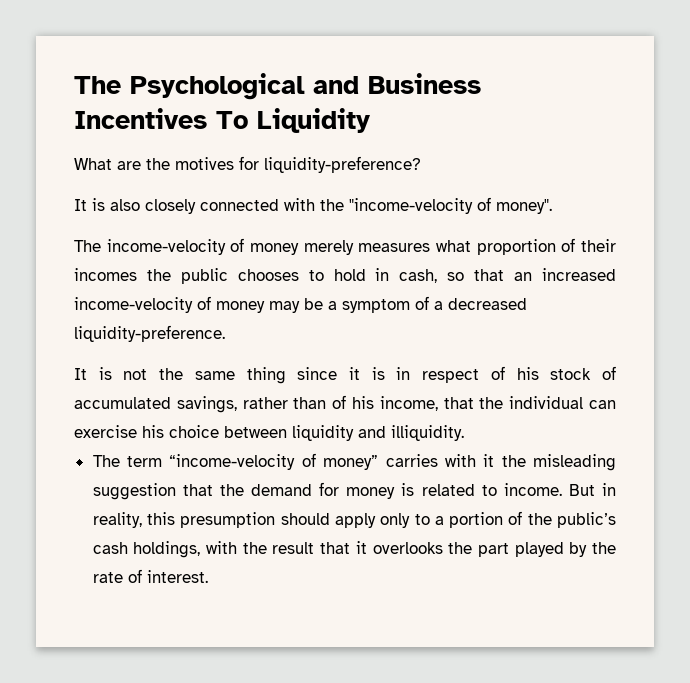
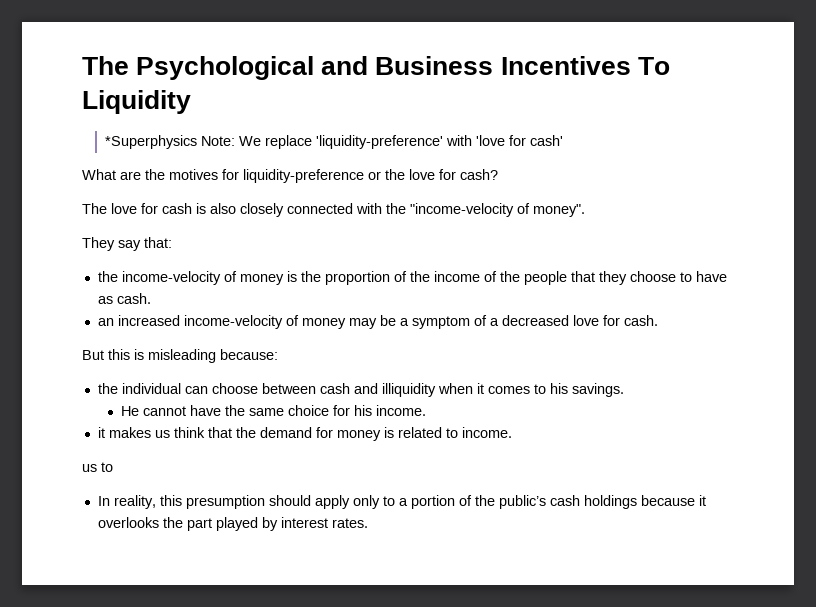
+ *Superphysics Note: We replace 'liquidity-preference' with 'love for cash'
- What are the motives for liquidity-preference?
- It is also closely connected with the "income-velocity of money".
+ What are the motives for liquidity-preference or the love for cash?
+ The love for cash is also closely connected with the "income-velocity of money".
- The income-velocity of money merely measures what proportion of their incomes the public chooses to hold in cash, so that an increased income-velocity of money may be a symptom of a decreased liquidity-preference.
- It is not the same thing since it is in respect of his stock of accumulated savings, rather than of his income, that the individual can exercise his choice between liquidity and illiquidity.
- The term “income-velocity of money” carries with it the misleading suggestion that the demand for money is related to income. But in reality, this presumption should apply only to a portion of the public’s cash holdings, with the result that it overlooks the part played by the rate of interest.
+ They say that:
+ the income-velocity of money is the proportion of the income of the people that they choose to have as cash.
+ an increased income-velocity of money may be a symptom of a decreased love for cash.
+ But this is misleading because:
+ the individual can choose between cash and illiquidity when it comes to his savings.
+ He cannot have the same choice for his income.
+ it makes us think that the demand for money is related to income.
+ us to
+ In reality, this presumption should apply only to a portion of the public’s cash holdings because it overlooks the part played by interest rates.

